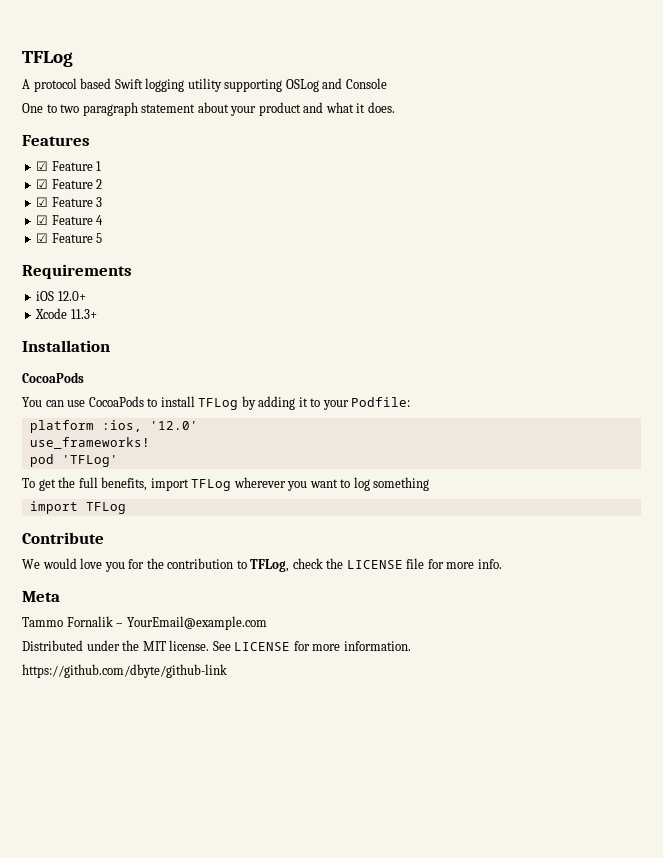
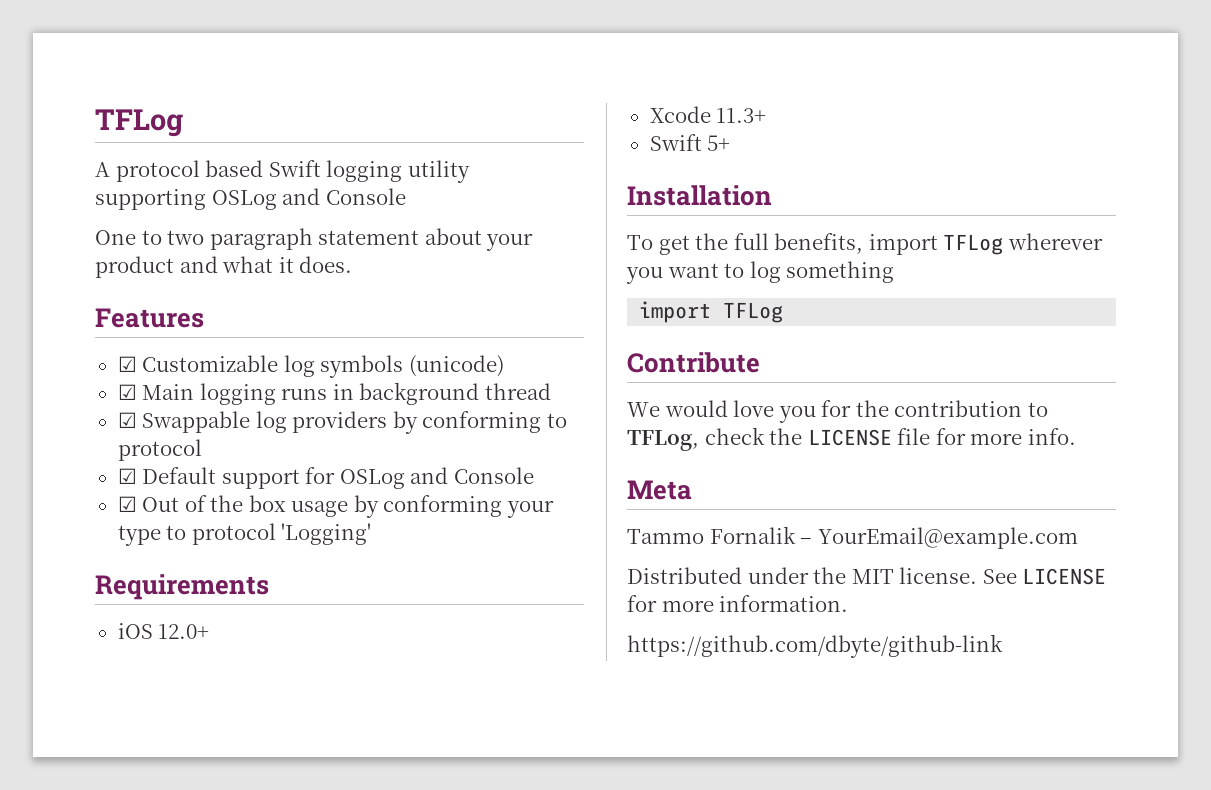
- ☑ Feature 1
- ☑ Feature 2
- ☑ Feature 3
- ☑ Feature 4
- ☑ Feature 5
+ ☑ Customizable log symbols (unicode)
+ ☑ Main logging runs in background thread
+ ☑ Swappable log providers by conforming to protocol
+ ☑ Default support for OSLog and Console
+ ☑ Out of the box usage by conforming your type to protocol 'Logging'
+ Swift 5+
  Installation
- CocoaPods
- You can use CocoaPods to install TFLog by adding it to your Podfile:
- platform :ios, '12.0'
- use_frameworks!
- pod 'TFLog'

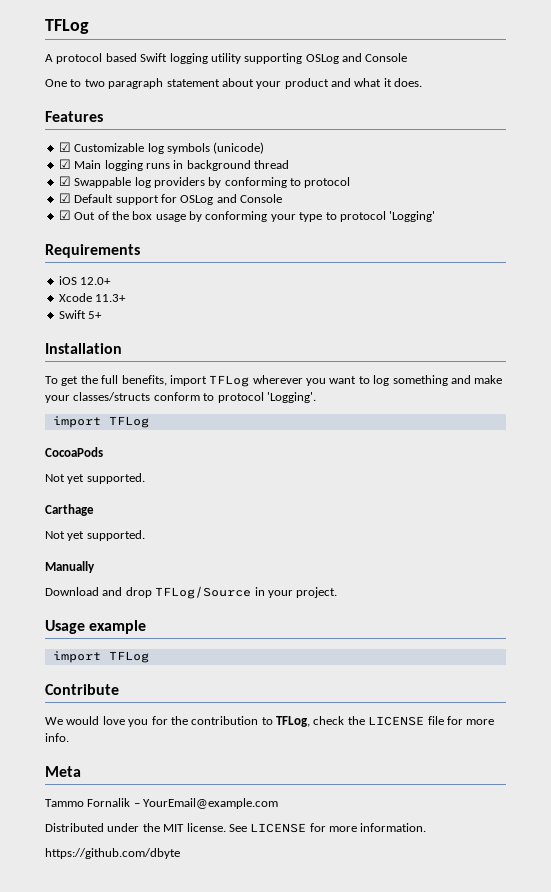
- To get the full benefits, import TFLog wherever you want to log something
+ To get the full benefits, import TFLog wherever you want to log something and make your classes/structs conform to protocol 'Logging'.
+ import TFLog
+ CocoaPods
+ Not yet supported.
+ Carthage
+ Not yet supported.
+ Manually
+ Download and drop TFLog/Source in your project.
+ Usage example
- https://github.com/dbyte/github-link
+ https://github.com/dbyte

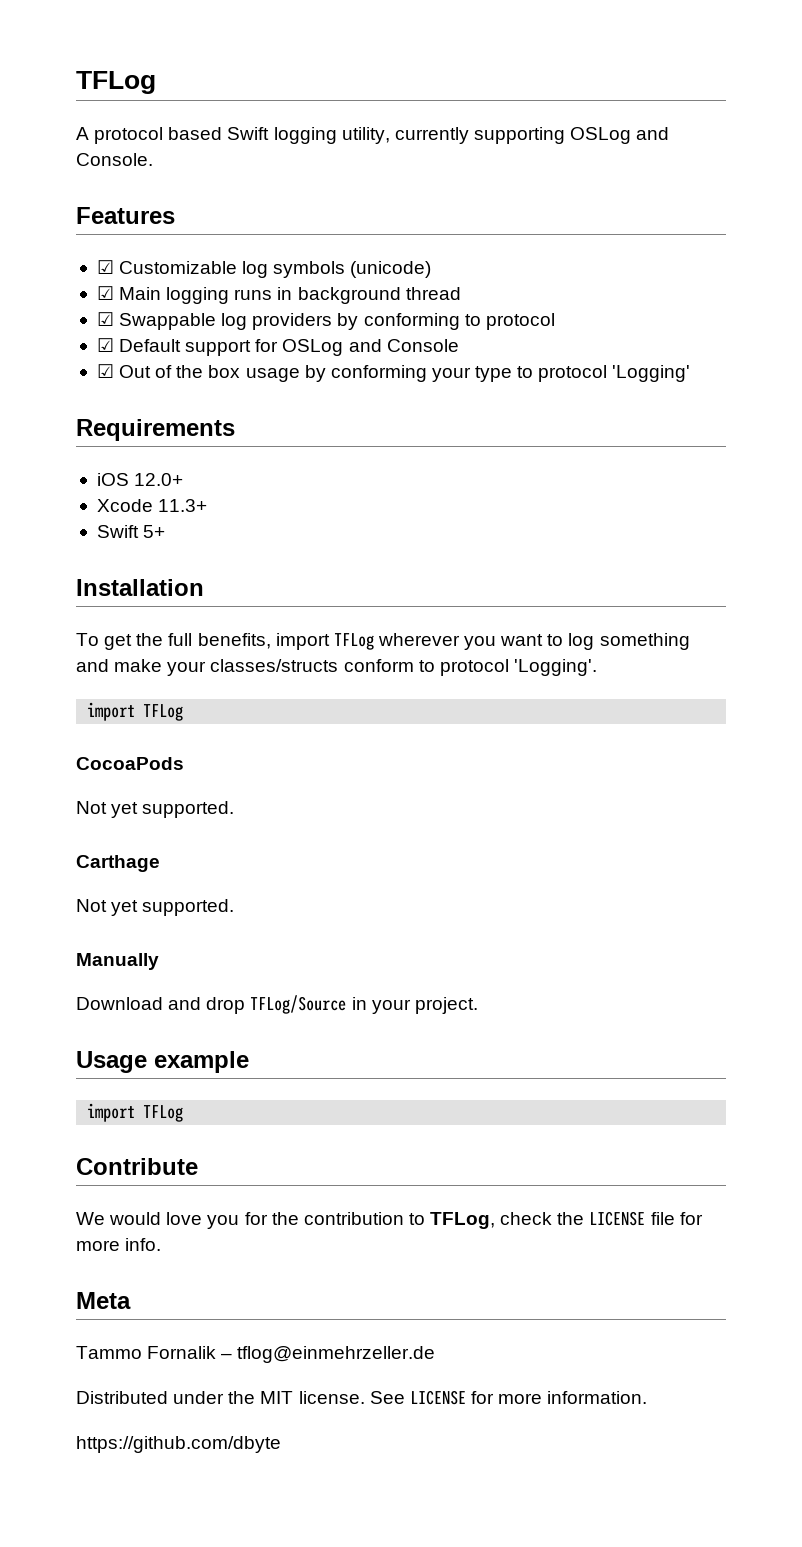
- A protocol based Swift logging utility supporting OSLog and Console
- One to two paragraph statement about your product and what it does.
+ A protocol based Swift logging utility, currently supporting OSLog and Console.
- Tammo Fornalik – YourEmail@example.com
+ Tammo Fornalik – tflog@einmehrzeller.de

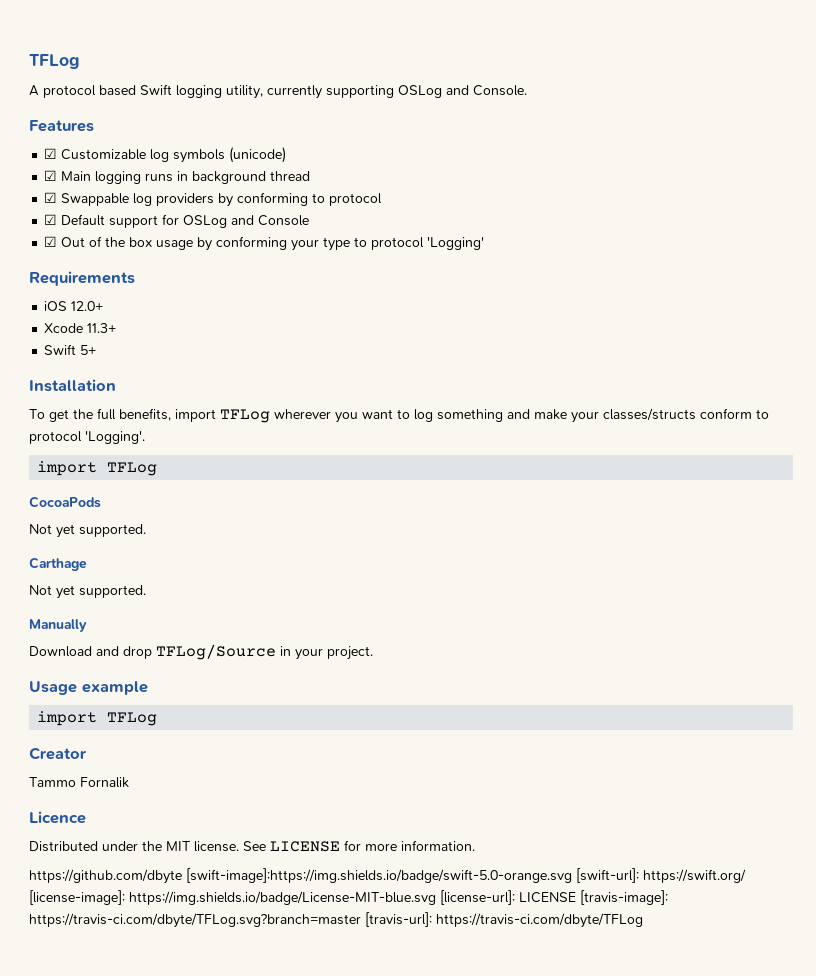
- Contribute
- We would love you for the contribution to TFLog, check the LICENSE file for more info.
- Meta
+ Creator
- Tammo Fornalik – tflog@einmehrzeller.de
+ Tammo Fornalik
+ Licence
- https://github.com/dbyte
+ https://github.com/dbyte [swift-image]:https://img.shields.io/badge/swift-5.0-orange.svg [swift-url]: https://swift.org/ [license-image]: https://img.shields.io/badge/License-MIT-blue.svg [license-url]: LICENSE [travis-image]: https://travis-ci.com/dbyte/TFLog.svg?branch=master [travis-url]: https://travis-ci.com/dbyte/TFLog

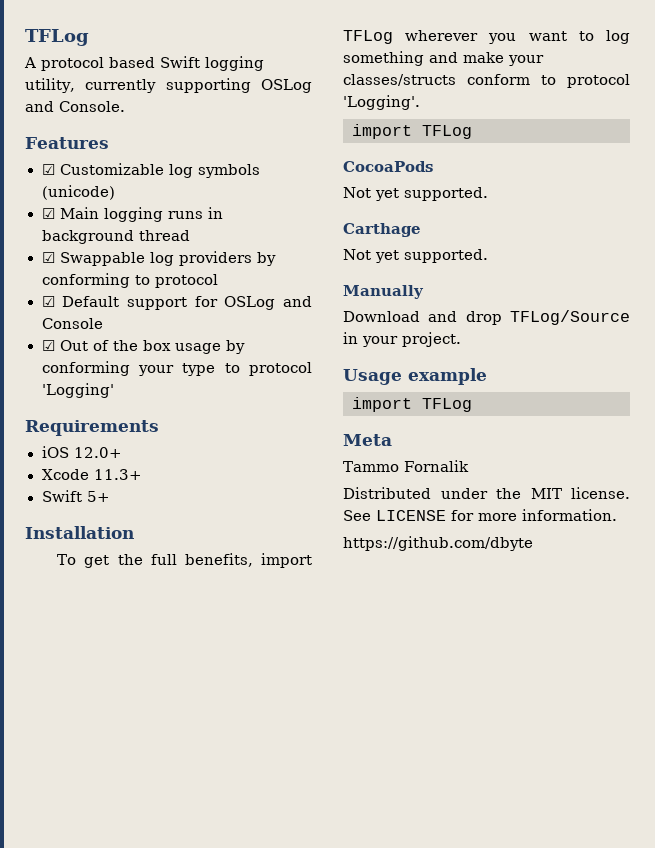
- Creator
+ Meta
- Licence
- https://github.com/dbyte [swift-image]:https://img.shields.io/badge/swift-5.0-orange.svg [swift-url]: https://swift.org/ [license-image]: https://img.shields.io/badge/License-MIT-blue.svg [license-url]: LICENSE [travis-image]: https://travis-ci.com/dbyte/TFLog.svg?branch=master [travis-url]: https://travis-ci.com/dbyte/TFLog
+ https://github.com/dbyte

